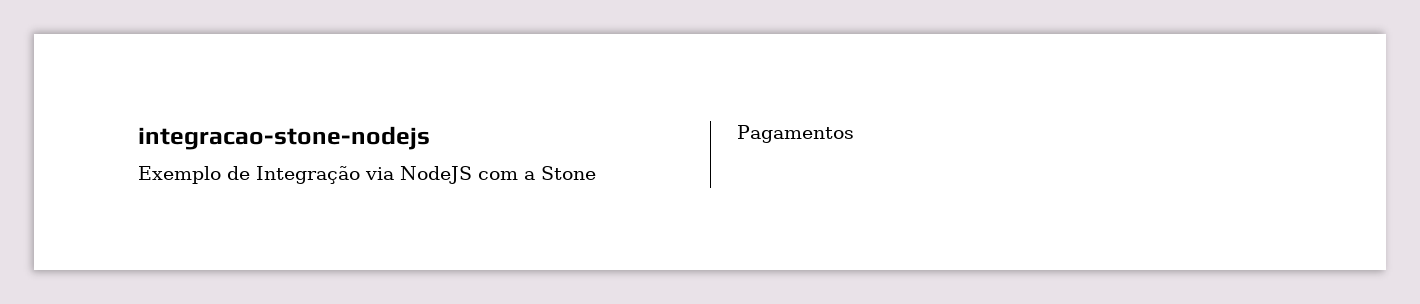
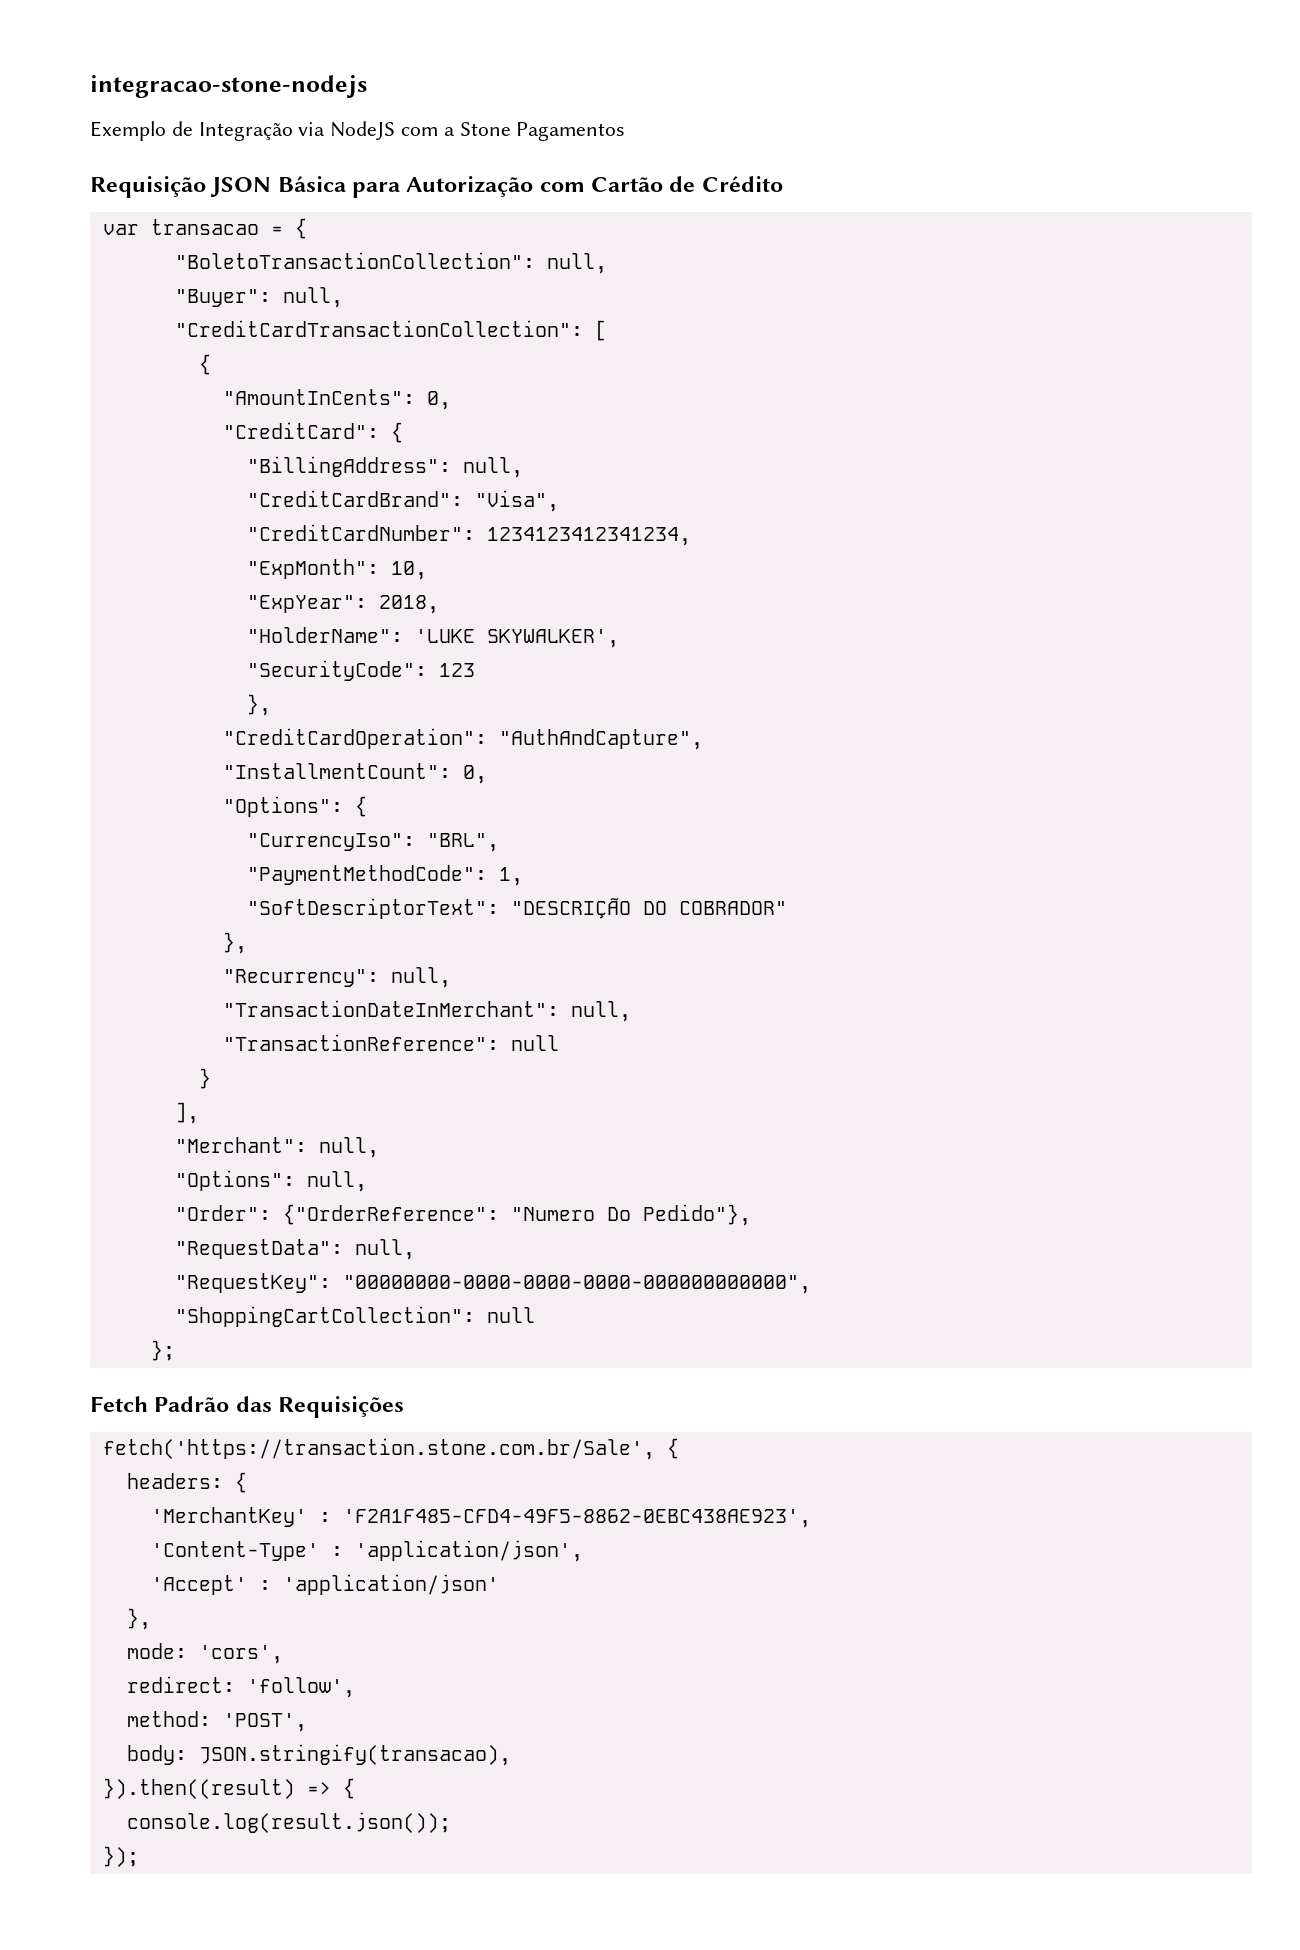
+ Requisição JSON Básica para Autorização com Cartão de Crédito
+ var transacao = {
+ "BoletoTransactionCollection": null,
+ "Buyer": null,
+ "CreditCardTransactionCollection": [
+ {
+ "AmountInCents": 0,
+ "CreditCard": {
+ "BillingAddress": null,
+ "CreditCardBrand": "Visa",
+ "CreditCardNumber": 1234123412341234,
+ "ExpMonth": 10,
+ "ExpYear": 2018,
+ "HolderName": 'LUKE SKYWALKER',
+ "SecurityCode": 123
+ },
+ "CreditCardOperation": "AuthAndCapture",
+ "InstallmentCount": 0,
+ "Options": {
+ "CurrencyIso": "BRL",
+ "PaymentMethodCode": 1,
+ "SoftDescriptorText": "DESCRIÇÃO DO COBRADOR"
+ },
+ "Recurrency": null,
+ "TransactionDateInMerchant": null,
+ "TransactionReference": null
+ }
+ ],
+ "Merchant": null,
+ "Options": null,
+ "Order": {"OrderReference": "Numero Do Pedido"},
+ "RequestData": null,
+ "RequestKey": "00000000-0000-0000-0000-000000000000",
+ "ShoppingCartCollection": null
+ };
+ Fetch Padrão das Requisições
+ fetch('https://transaction.stone.com.br/Sale', {
+ headers: {
+ 'MerchantKey' : 'F2A1F485-CFD4-49F5-8862-0EBC438AE923',
+ 'Content-Type' : 'application/json',
+ 'Accept' : 'application/json'
+ },
+ mode: 'cors',
+ redirect: 'follow',
+ method: 'POST',
+ body: JSON.stringify(transacao),
+ }).then((result) => {
+ console.log(result.json());
+ });

